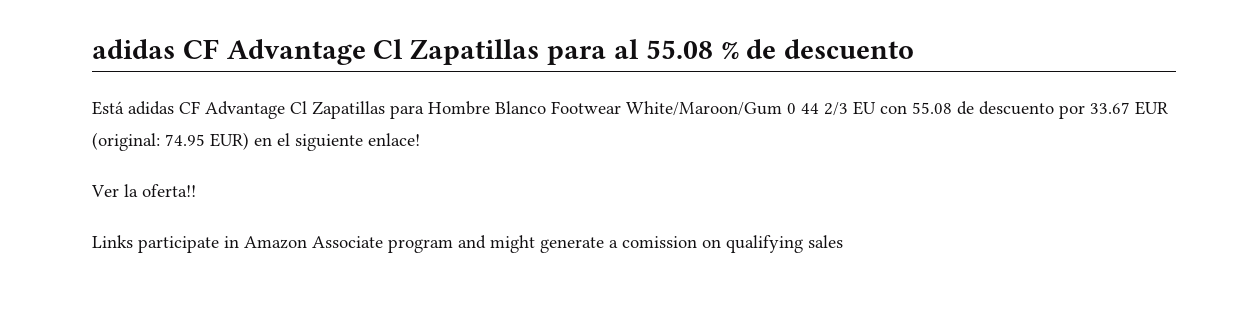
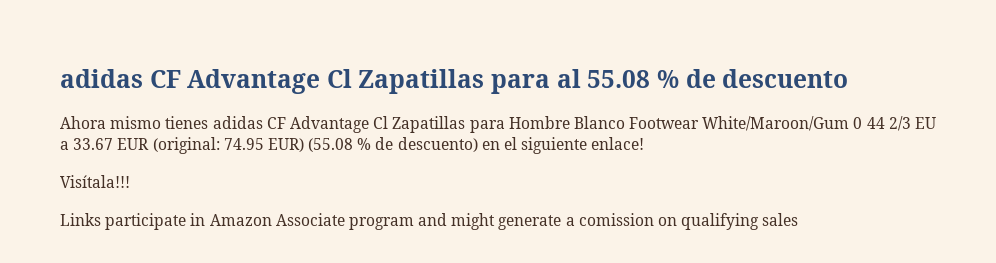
- Está adidas CF Advantage Cl Zapatillas para Hombre Blanco Footwear White/Maroon/Gum 0 44 2/3 EU con 55.08 de descuento por 33.67 EUR (original: 74.95 EUR) en el siguiente enlace!
+ Ahora mismo tienes adidas CF Advantage Cl Zapatillas para Hombre Blanco Footwear White/Maroon/Gum 0 44 2/3 EU a 33.67 EUR (original: 74.95 EUR) (55.08 % de descuento) en el siguiente enlace!
- Ver la oferta!!
+ Visítala!!!

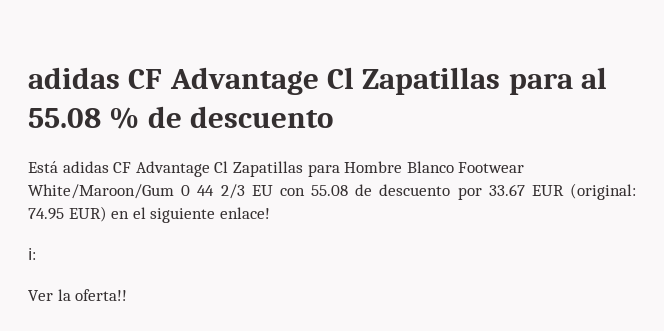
- Ahora mismo tienes adidas CF Advantage Cl Zapatillas para Hombre Blanco Footwear White/Maroon/Gum 0 44 2/3 EU a 33.67 EUR (original: 74.95 EUR) (55.08 % de descuento) en el siguiente enlace!
+ Está adidas CF Advantage Cl Zapatillas para Hombre Blanco Footwear White/Maroon/Gum 0 44 2/3 EU con 55.08 de descuento por 33.67 EUR (original: 74.95 EUR) en el siguiente enlace!
- Visítala!!!
- Links participate in Amazon Associate program and might generate a comission on qualifying sales
+ ℹ:
+ Ver la oferta!!

